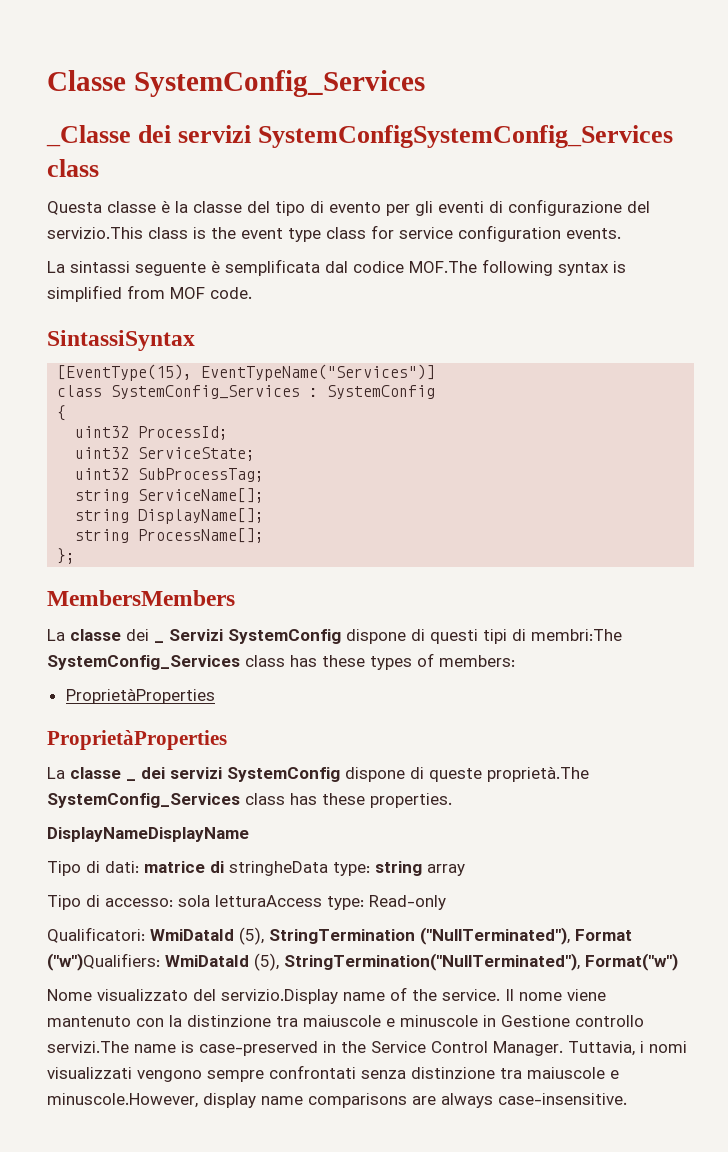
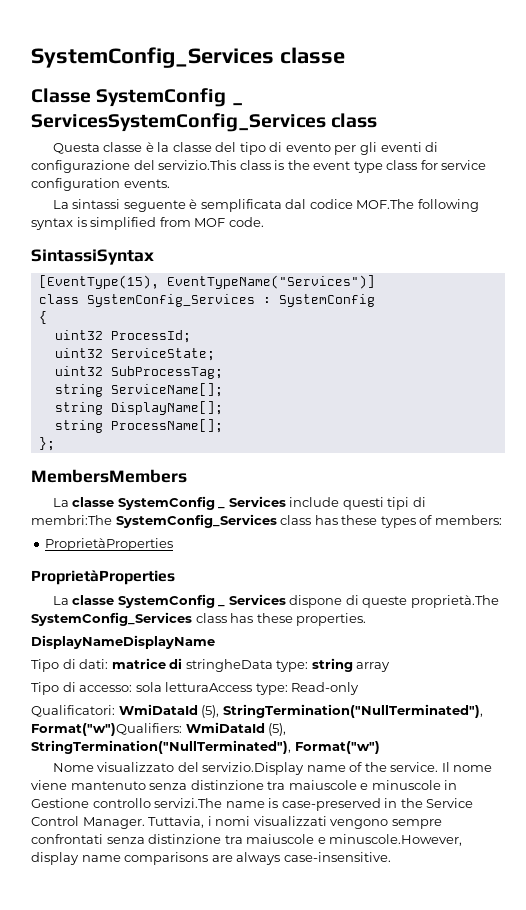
- Classe SystemConfig_Services
- _Classe dei servizi SystemConfigSystemConfig_Services class
+ SystemConfig_Services classe
+ Classe SystemConfig _ ServicesSystemConfig_Services class
- La classe dei _ Servizi SystemConfig dispone di questi tipi di membri:The SystemConfig_Services class has these types of members:
+ La classe SystemConfig _ Services include questi tipi di membri:The SystemConfig_Services class has these types of members:
- La classe _ dei servizi SystemConfig dispone di queste proprietà.The SystemConfig_Services class has these properties.
+ La classe SystemConfig _ Services dispone di queste proprietà.The SystemConfig_Services class has these properties.
- Qualificatori: WmiDataId (5), StringTermination ("NullTerminated"), Format ("w")Qualifiers: WmiDataId (5), StringTermination("NullTerminated"), Format("w")
+ Qualificatori: WmiDataId (5), StringTermination("NullTerminated"), Format("w")Qualifiers: WmiDataId (5), StringTermination("NullTerminated"), Format("w")
- Il nome viene mantenuto con la distinzione tra maiuscole e minuscole in Gestione controllo servizi.The name is case-preserved in the Service Control Manager.
+ Il nome viene mantenuto senza distinzione tra maiuscole e minuscole in Gestione controllo servizi.The name is case-preserved in the Service Control Manager.

